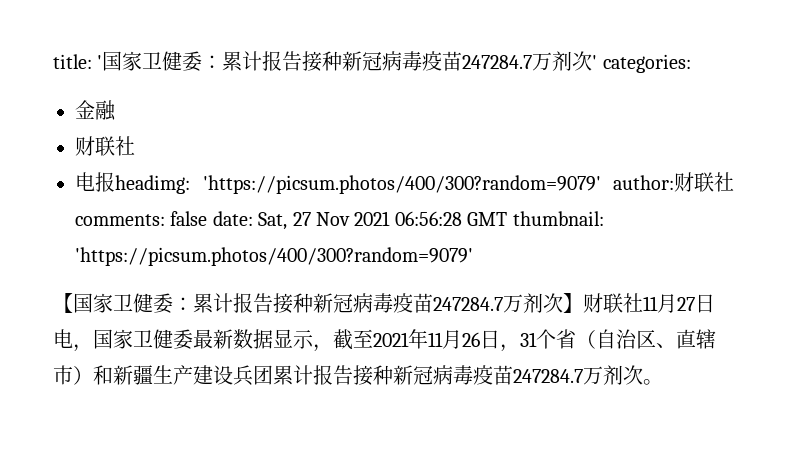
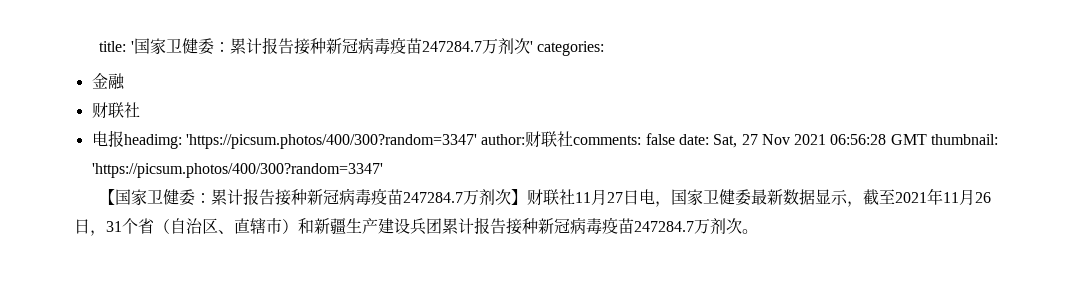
- 电报headimg: 'https://picsum.photos/400/300?random=9079' author:财联社comments: false date: Sat, 27 Nov 2021 06:56:28 GMT thumbnail: 'https://picsum.photos/400/300?random=9079'
+ 电报headimg: 'https://picsum.photos/400/300?random=3347' author:财联社comments: false date: Sat, 27 Nov 2021 06:56:28 GMT thumbnail: 'https://picsum.photos/400/300?random=3347'

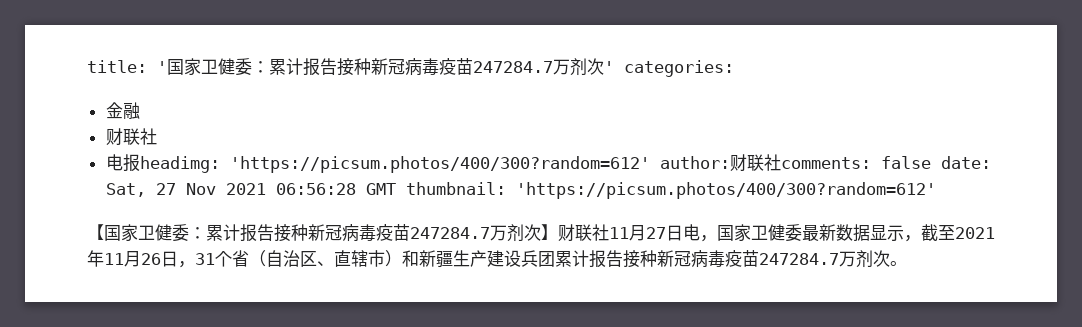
- 电报headimg: 'https://picsum.photos/400/300?random=3347' author:财联社comments: false date: Sat, 27 Nov 2021 06:56:28 GMT thumbnail: 'https://picsum.photos/400/300?random=3347'
+ 电报headimg: 'https://picsum.photos/400/300?random=612' author:财联社comments: false date: Sat, 27 Nov 2021 06:56:28 GMT thumbnail: 'https://picsum.photos/400/300?random=612'

